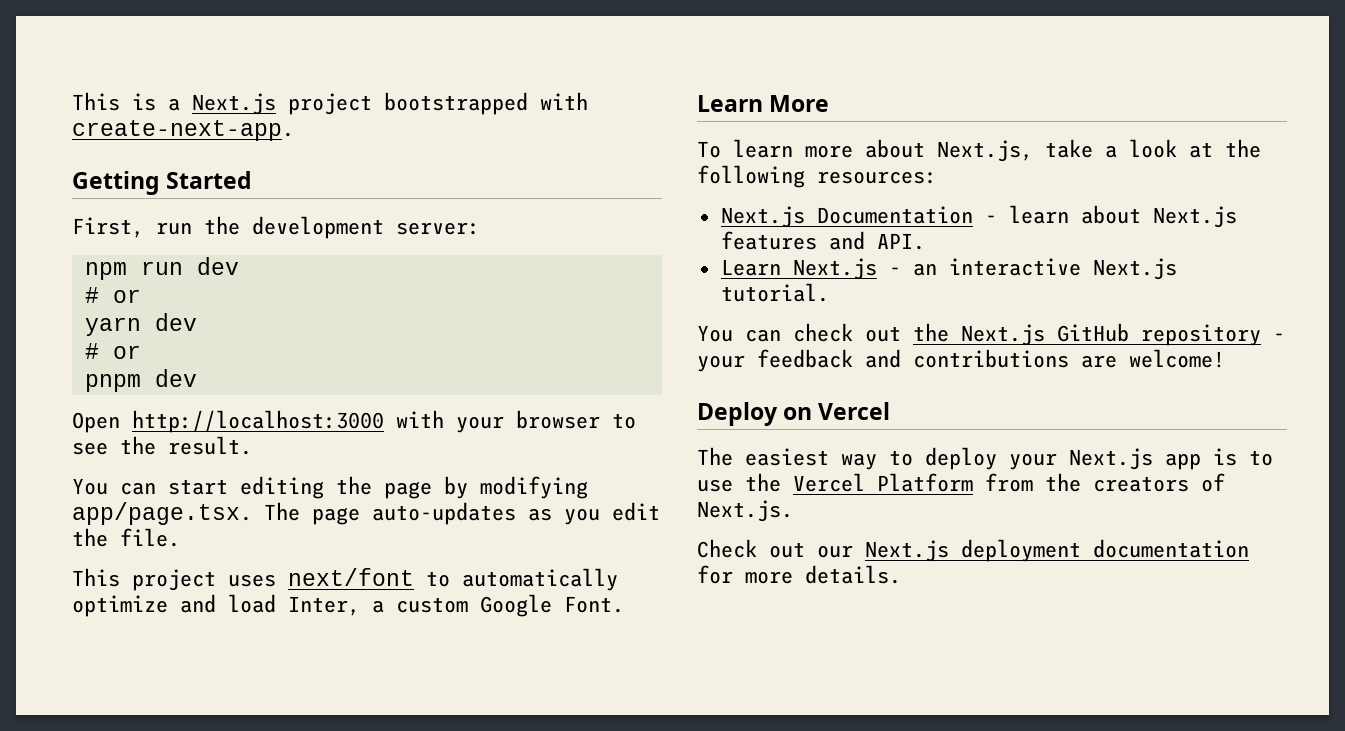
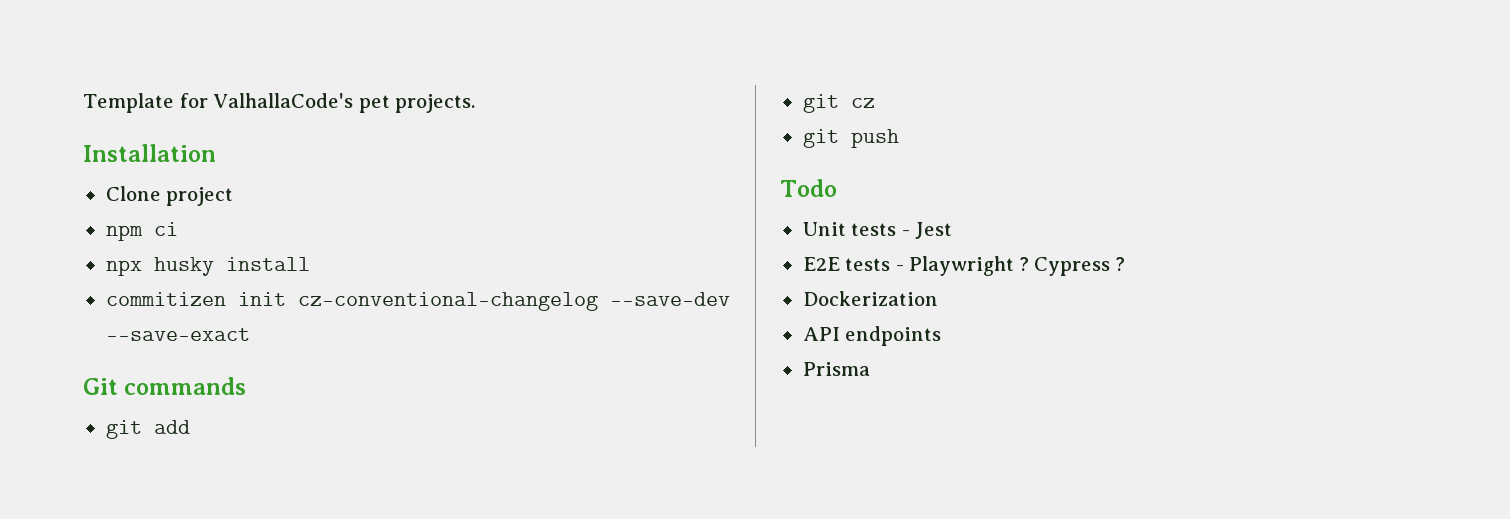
- This is a Next.js project bootstrapped with create-next-app.
- Getting Started
- First, run the development server:
- npm run dev
- # or
- yarn dev
- # or
- pnpm dev
- Open http://localhost:3000 with your browser to see the result.
- You can start editing the page by modifying app/page.tsx. The page auto-updates as you edit the file.
- This project uses next/font to automatically optimize and load Inter, a custom Google Font.
- Learn More
- To learn more about Next.js, take a look at the following resources:
- Next.js Documentation - learn about Next.js features and API.
- Learn Next.js - an interactive Next.js tutorial.
- You can check out the Next.js GitHub repository - your feedback and contributions are welcome!
- Deploy on Vercel
- The easiest way to deploy your Next.js app is to use the Vercel Platform from the creators of Next.js.
- Check out our Next.js deployment documentation for more details.
+ Template for ValhallaCode's pet projects.
+ Installation
+ Clone project
+ npm ci
+ npx husky install
+ commitizen init cz-conventional-changelog --save-dev --save-exact
+ Git commands
+ git add
+ git cz
+ git push
+ Todo
+ Unit tests - Jest
+ E2E tests - Playwright ? Cypress ?
+ Dockerization
+ API endpoints
+ Prisma

